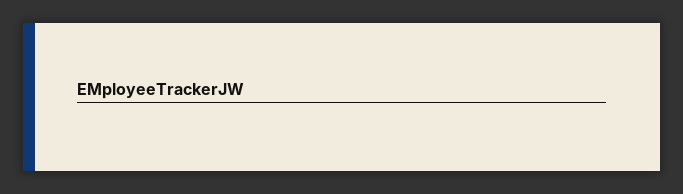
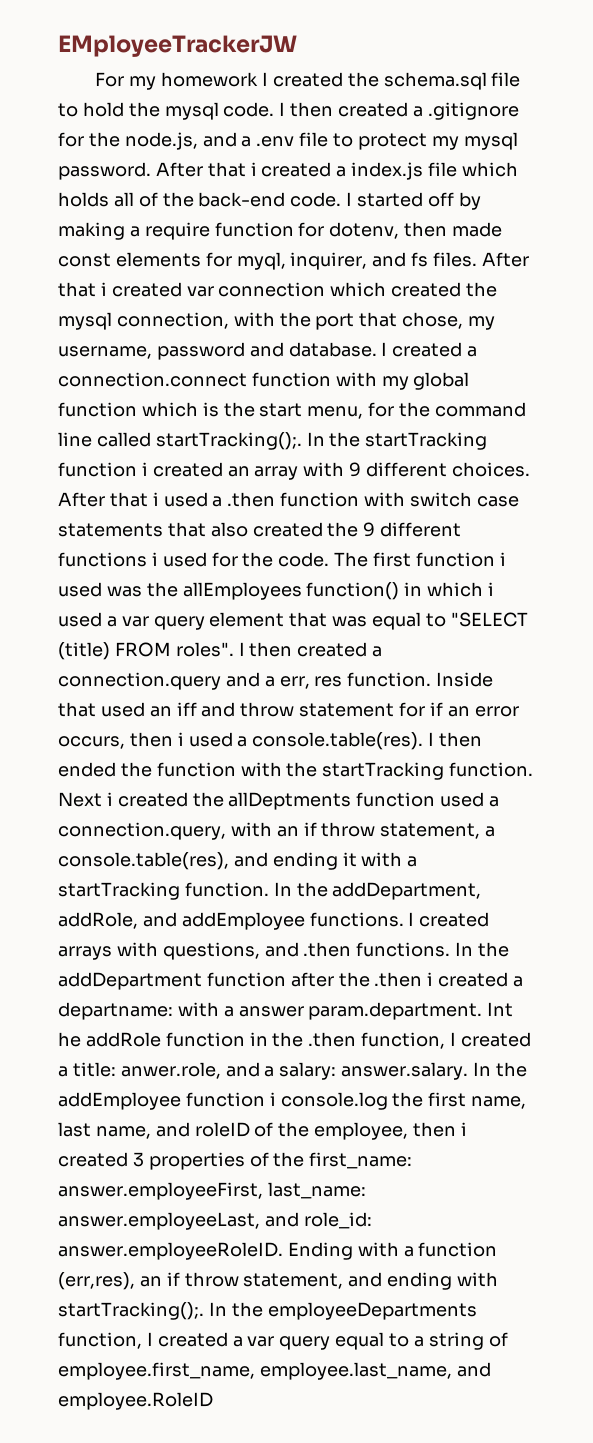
+ For my homework I created the schema.sql file to hold the mysql code. I then created a .gitignore for the node.js, and a .env file to protect my mysql password. After that i created a index.js file which holds all of the back-end code. I started off by making a require function for dotenv, then made const elements for myql, inquirer, and fs files. After that i created var connection which created the mysql connection, with the port that chose, my username, password and database. I created a connection.connect function with my global function which is the start menu, for the command line called startTracking();. In the startTracking function i created an array with 9 different choices. After that i used a .then function with switch case statements that also created the 9 different functions i used for the code. The first function i used was the allEmployees function() in which i used a var query element that was equal to "SELECT (title) FROM roles". I then created a connection.query and a err, res function. Inside that used an iff and throw statement for if an error occurs, then i used a console.table(res). I then ended the function with the startTracking function. Next i created the allDeptments function used a connection.query, with an if throw statement, a console.table(res), and ending it with a startTracking function. In the addDepartment, addRole, and addEmployee functions. I created arrays with questions, and .then functions. In the addDepartment function after the .then i created a departname: with a answer param.department. Int he addRole function in the .then function, I created a title: anwer.role, and a salary: answer.salary. In the addEmployee function i console.log the first name, last name, and roleID of the employee, then i created 3 properties of the first_name: answer.employeeFirst, last_name: answer.employeeLast, and role_id: answer.employeeRoleID. Ending with a function (err,res), an if throw statement, and ending with startTracking();. In the employeeDepartments function, I created a var query equal to a string of employee.first_name, employee.last_name, and employee.RoleID

